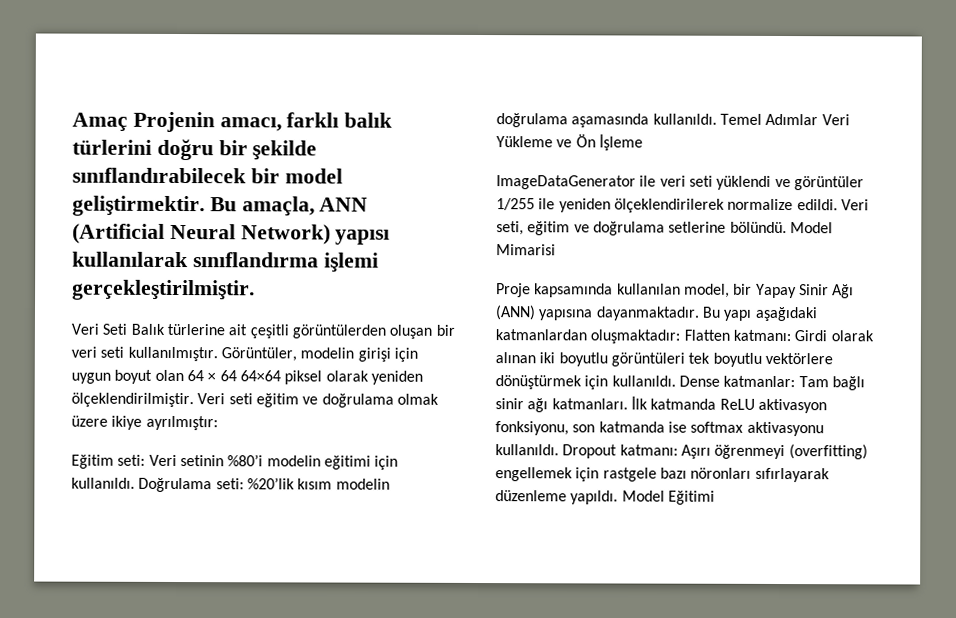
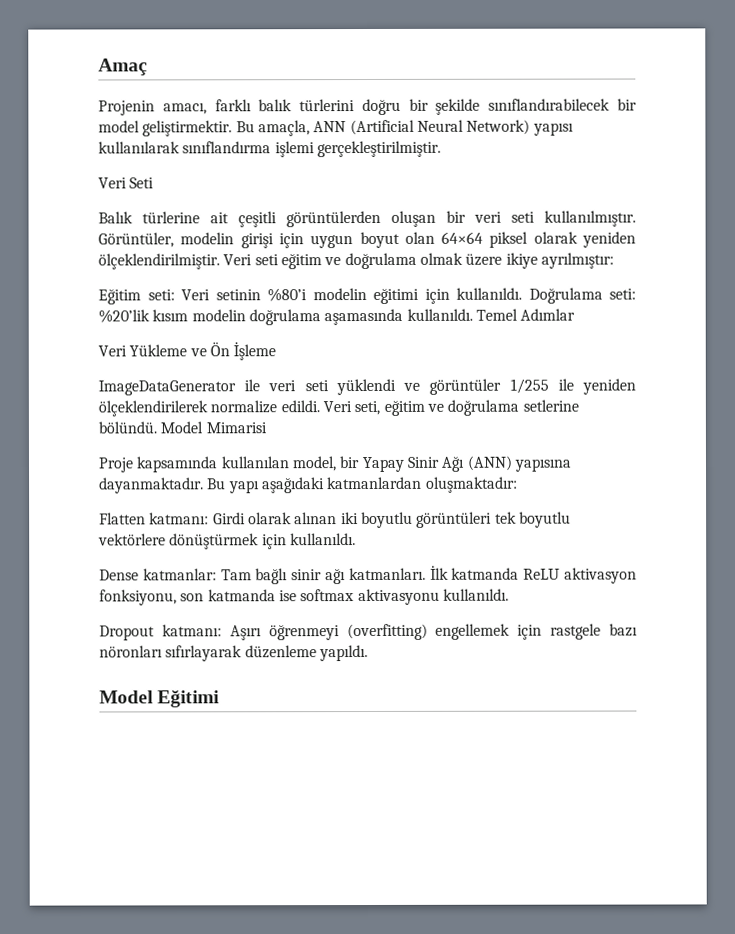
- Amaç Projenin amacı, farklı balık türlerini doğru bir şekilde sınıflandırabilecek bir model geliştirmektir.
+ Amaç
+ Projenin amacı, farklı balık türlerini doğru bir şekilde sınıflandırabilecek bir model geliştirmektir.
- Veri Seti Balık türlerine ait çeşitli görüntülerden oluşan bir veri seti kullanılmıştır.
+ Veri Seti
+ Balık türlerine ait çeşitli görüntülerden oluşan bir veri seti kullanılmıştır.
- Görüntüler, modelin girişi için uygun boyut olan 64 × 64 64×64 piksel olarak yeniden ölçeklendirilmiştir.
+ Görüntüler, modelin girişi için uygun boyut olan 64×64 piksel olarak yeniden ölçeklendirilmiştir.
- Temel Adımlar Veri Yükleme ve Ön İşleme
+ Temel Adımlar
+ Veri Yükleme ve Ön İşleme
- Bu yapı aşağıdaki katmanlardan oluşmaktadır: Flatten katmanı: Girdi olarak alınan iki boyutlu görüntüleri tek boyutlu vektörlere dönüştürmek için kullanıldı. Dense katmanlar: Tam bağlı sinir ağı katmanları.
+ Bu yapı aşağıdaki katmanlardan oluşmaktadır:
+ Flatten katmanı: Girdi olarak alınan iki boyutlu görüntüleri tek boyutlu vektörlere dönüştürmek için kullanıldı.
+ Dense katmanlar: Tam bağlı sinir ağı katmanları.
- İlk katmanda ReLU aktivasyon fonksiyonu, son katmanda ise softmax aktivasyonu kullanıldı. Dropout katmanı: Aşırı öğrenmeyi (overfitting) engellemek için rastgele bazı nöronları sıfırlayarak düzenleme yapıldı. Model Eğitimi
+ İlk katmanda ReLU aktivasyon fonksiyonu, son katmanda ise softmax aktivasyonu kullanıldı.
+ Dropout katmanı: Aşırı öğrenmeyi (overfitting) engellemek için rastgele bazı nöronları sıfırlayarak düzenleme yapıldı.
+ Model Eğitimi

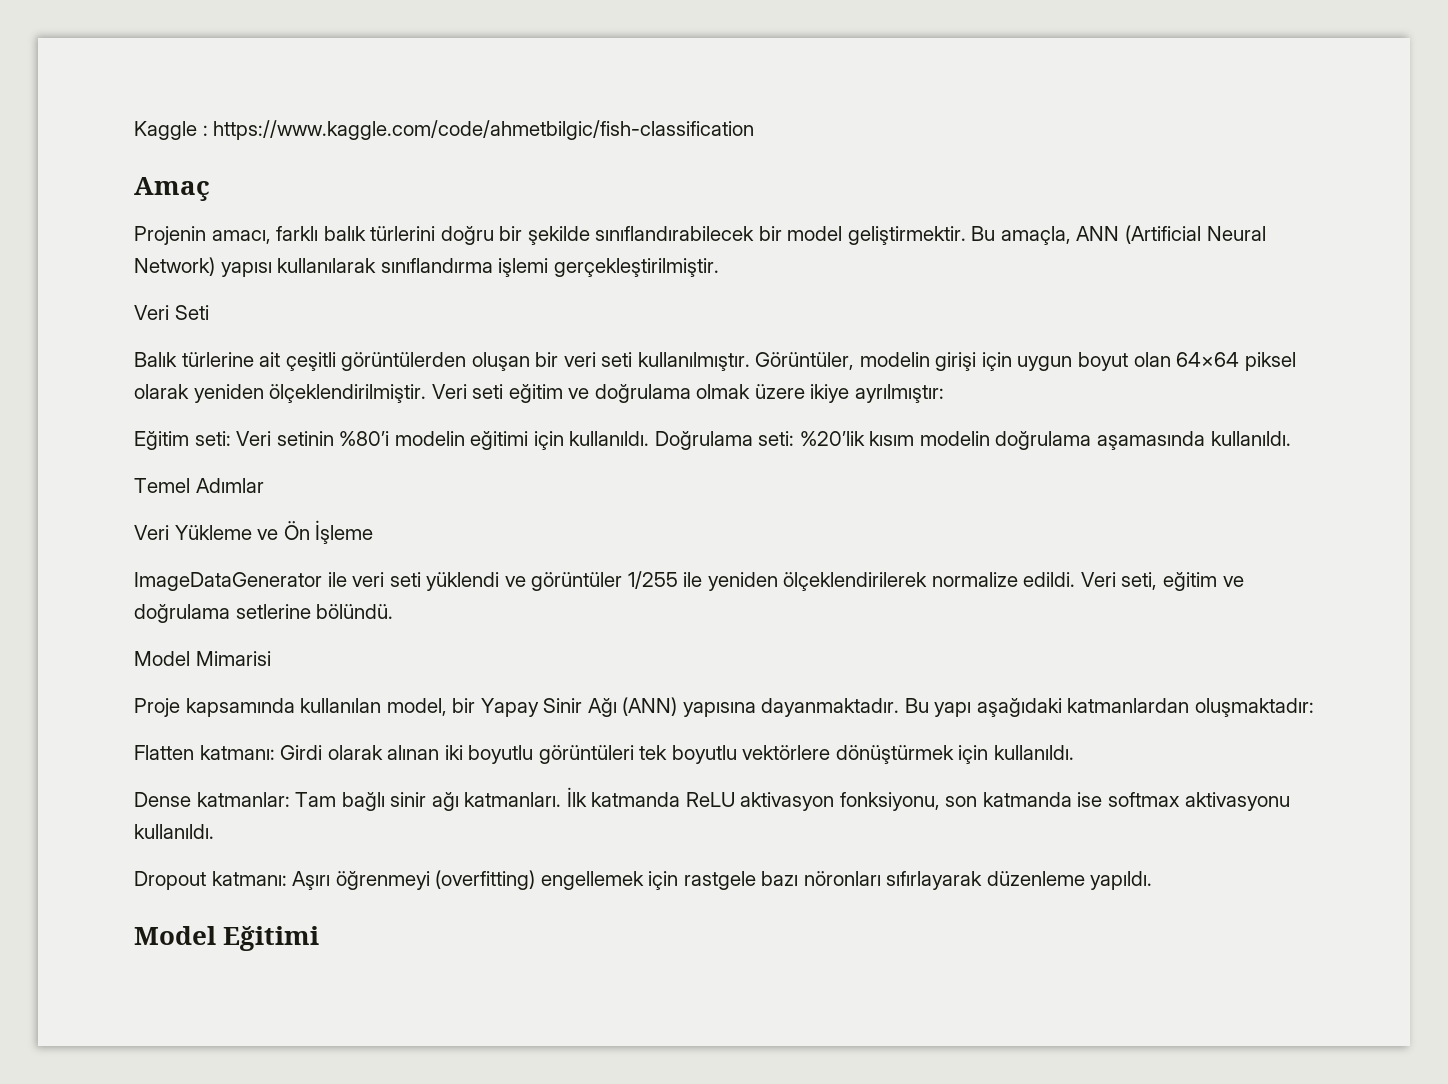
+ Kaggle : https://www.kaggle.com/code/ahmetbilgic/fish-classification
- Doğrulama seti: %20’lik kısım modelin doğrulama aşamasında kullanıldı. Temel Adımlar
+ Doğrulama seti: %20’lik kısım modelin doğrulama aşamasında kullanıldı.
+ Temel Adımlar
- Veri seti, eğitim ve doğrulama setlerine bölündü. Model Mimarisi
+ Veri seti, eğitim ve doğrulama setlerine bölündü.
+ Model Mimarisi

